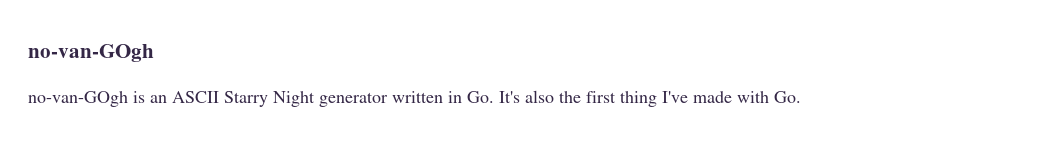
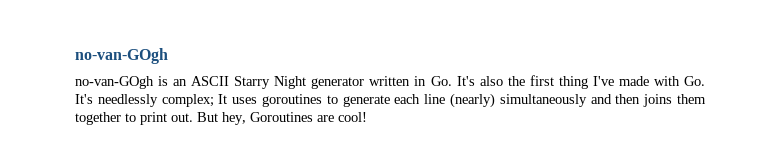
- no-van-GOgh is an ASCII Starry Night generator written in Go. It's also the first thing I've made with Go.
+ no-van-GOgh is an ASCII Starry Night generator written in Go. It's also the first thing I've made with Go. It's needlessly complex; It uses goroutines to generate each line (nearly) simultaneously and then joins them together to print out. But hey, Goroutines are cool!

